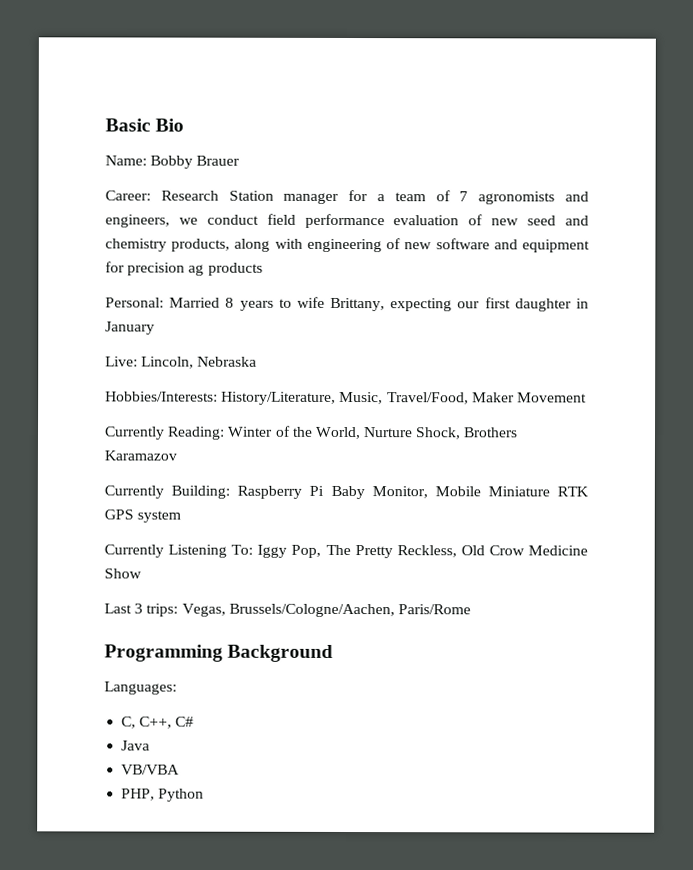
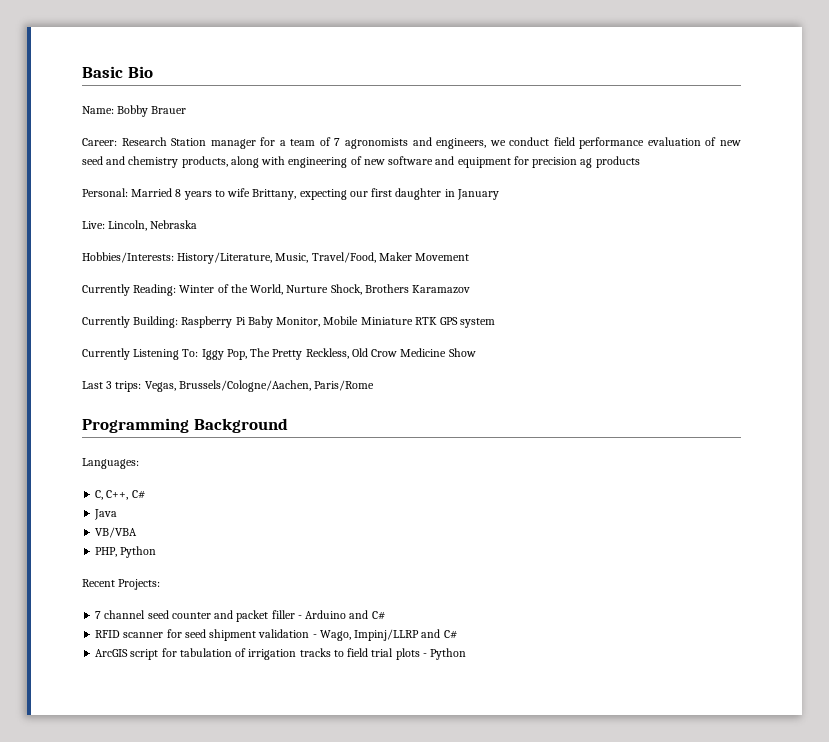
+ Recent Projects:
+ 7 channel seed counter and packet filler - Arduino and C#
+ RFID scanner for seed shipment validation - Wago, Impinj/LLRP and C#
+ ArcGIS script for tabulation of irrigation tracks to field trial plots - Python

